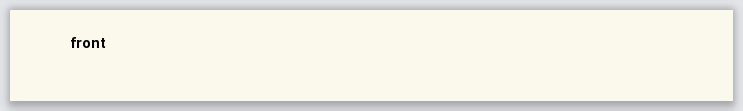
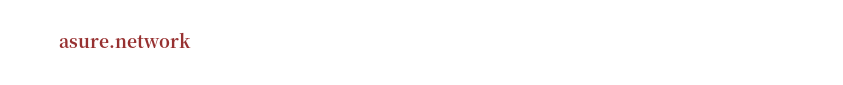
- front
+ asure.network

